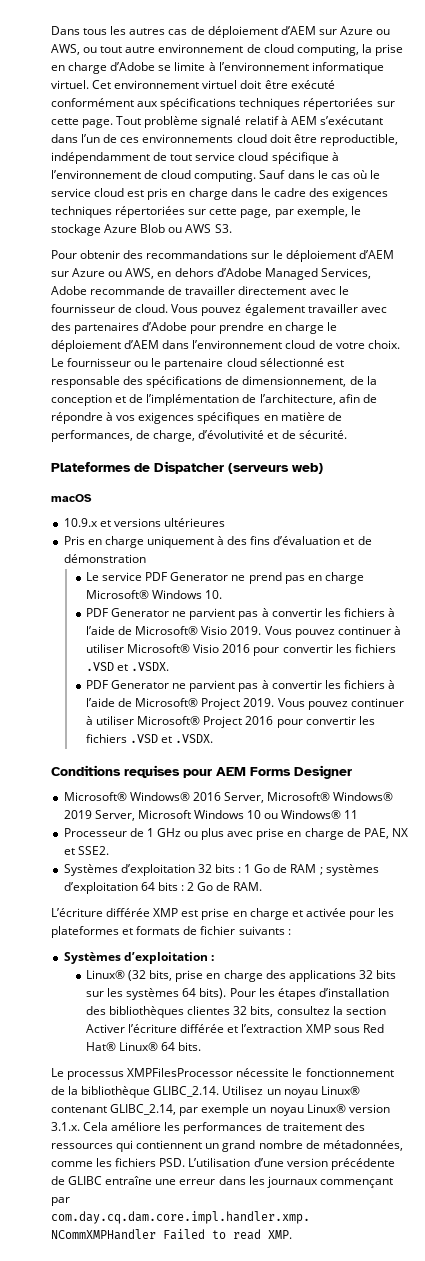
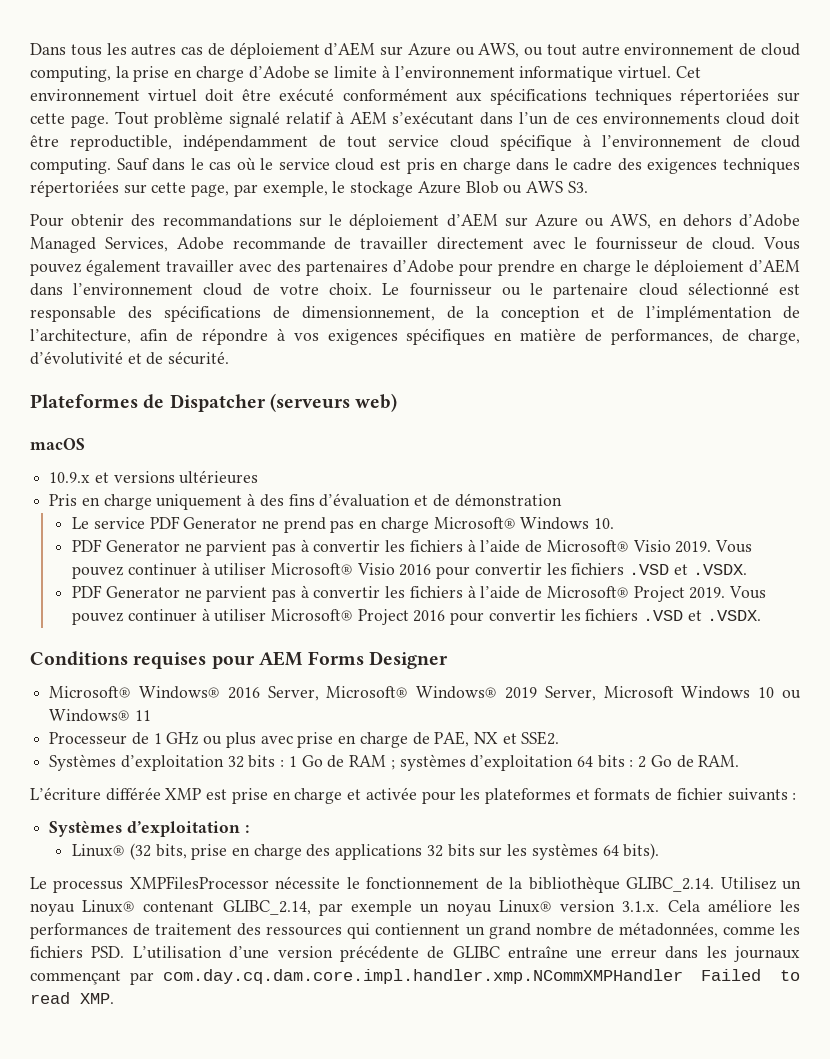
- Pour les étapes d’installation des bibliothèques clientes 32 bits, consultez la section Activer l’écriture différée et l’extraction XMP sous Red Hat® Linux® 64 bits.

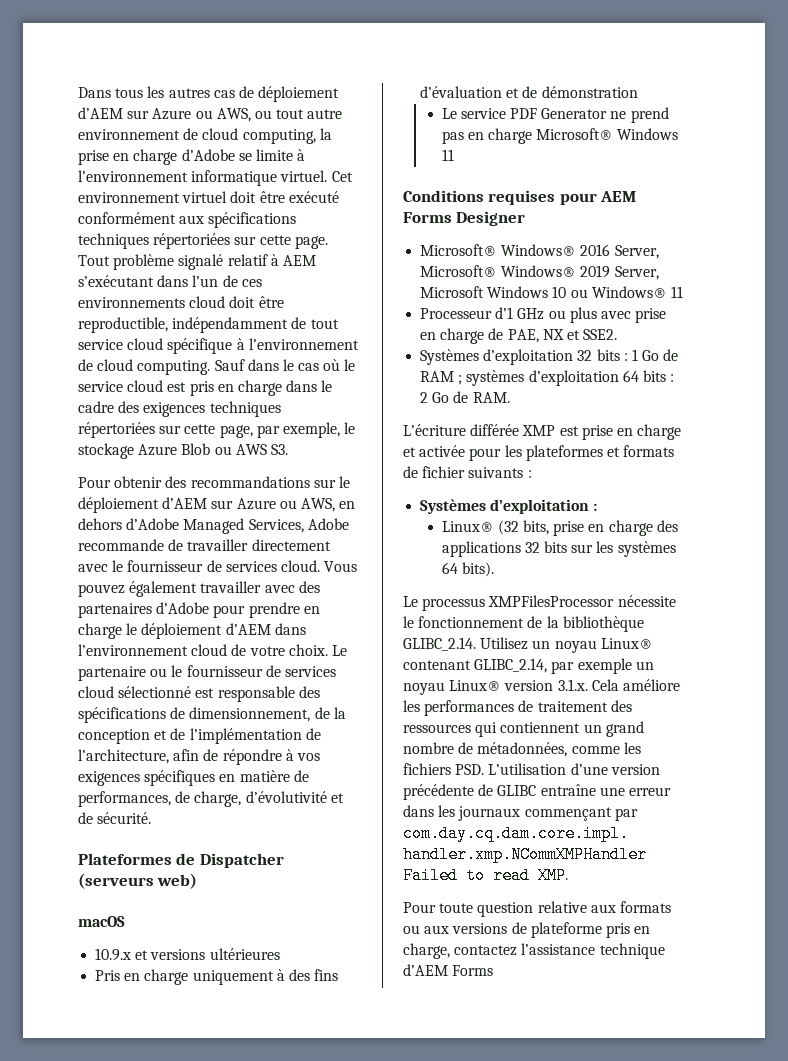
- Pour obtenir des recommandations sur le déploiement d’AEM sur Azure ou AWS, en dehors d’Adobe Managed Services, Adobe recommande de travailler directement avec le fournisseur de cloud.
+ Pour obtenir des recommandations sur le déploiement d’AEM sur Azure ou AWS, en dehors d’Adobe Managed Services, Adobe recommande de travailler directement avec le fournisseur de services cloud.
- Le fournisseur ou le partenaire cloud sélectionné est responsable des spécifications de dimensionnement, de la conception et de l’implémentation de l’architecture, afin de répondre à vos exigences spécifiques en matière de performances, de charge, d’évolutivité et de sécurité.
+ Le partenaire ou le fournisseur de services cloud sélectionné est responsable des spécifications de dimensionnement, de la conception et de l’implémentation de l’architecture, afin de répondre à vos exigences spécifiques en matière de performances, de charge, d’évolutivité et de sécurité.
- Le service PDF Generator ne prend pas en charge Microsoft® Windows 10.
- PDF Generator ne parvient pas à convertir les fichiers à l’aide de Microsoft® Visio 2019. Vous pouvez continuer à utiliser Microsoft® Visio 2016 pour convertir les fichiers .VSD et .VSDX.
- PDF Generator ne parvient pas à convertir les fichiers à l’aide de Microsoft® Project 2019. Vous pouvez continuer à utiliser Microsoft® Project 2016 pour convertir les fichiers .VSD et .VSDX.
+ Le service PDF Generator ne prend pas en charge Microsoft® Windows 11
- Processeur de 1 GHz ou plus avec prise en charge de PAE, NX et SSE2.
+ Processeur d’1 GHz ou plus avec prise en charge de PAE, NX et SSE2.
+ Pour toute question relative aux formats ou aux versions de plateforme pris en charge, contactez l’assistance technique d’AEM Forms

